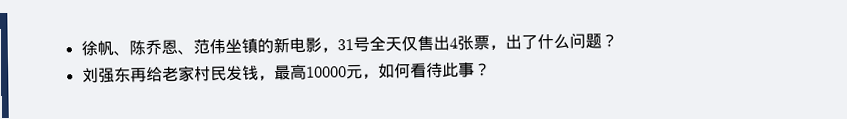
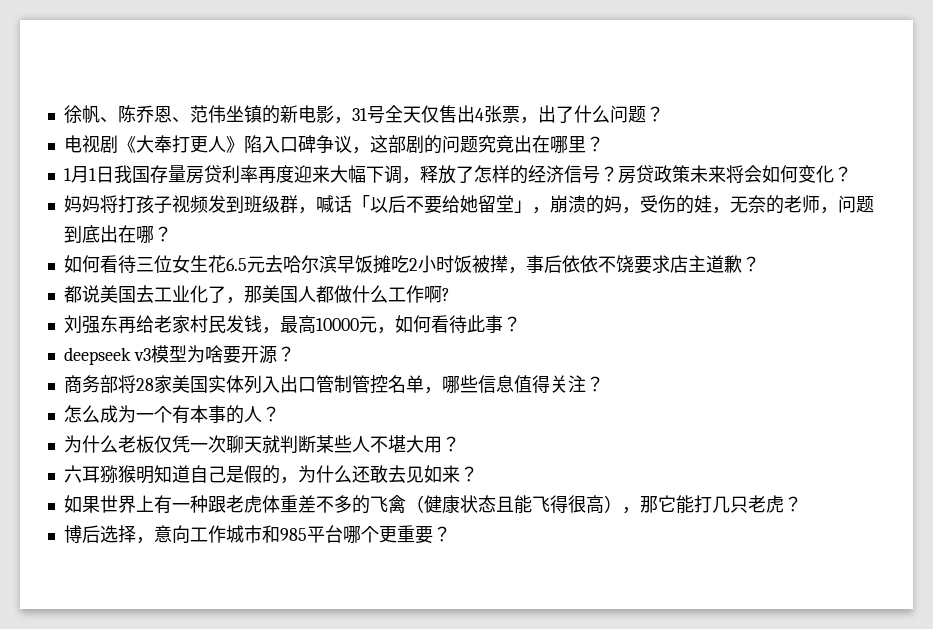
+ 电视剧《大奉打更人》陷入口碑争议，这部剧的问题究竟出在哪里？
+ 1月1日我国存量房贷利率再度迎来大幅下调，释放了怎样的经济信号？房贷政策未来将会如何变化？
+ 妈妈将打孩子视频发到班级群，喊话「以后不要给她留堂」，崩溃的妈，受伤的娃，无奈的老师，问题到底出在哪？
+ 如何看待三位女生花6.5元去哈尔滨早饭摊吃2小时饭被撵，事后依依不饶要求店主道歉？
+ 都说美国去工业化了，那美国人都做什么工作啊?
+ deepseek v3模型为啥要开源？
+ 商务部将28家美国实体列入出口管制管控名单，哪些信息值得关注？
+ 怎么成为一个有本事的人？
+ 为什么老板仅凭一次聊天就判断某些人不堪大用？
+ 六耳猕猴明知道自己是假的，为什么还敢去见如来？
+ 如果世界上有一种跟老虎体重差不多的飞禽（健康状态且能飞得很高），那它能打几只老虎？
+ 博后选择，意向工作城市和985平台哪个更重要？

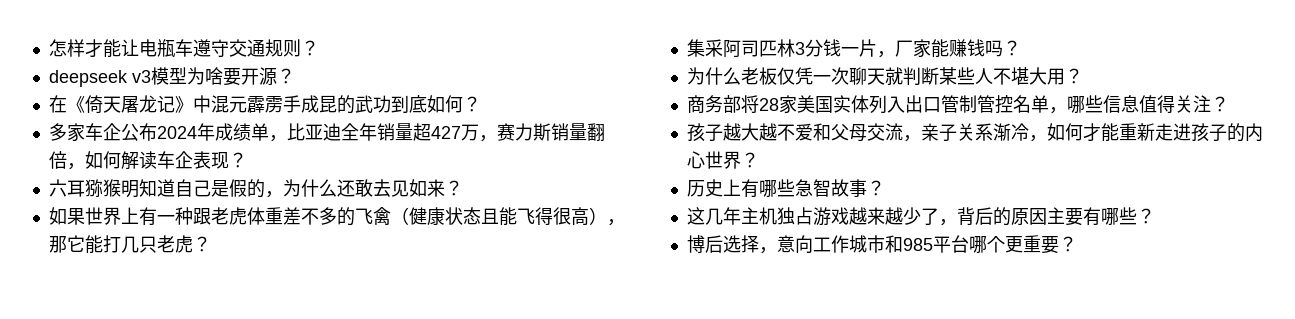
- 徐帆、陈乔恩、范伟坐镇的新电影，31号全天仅售出4张票，出了什么问题？
- 电视剧《大奉打更人》陷入口碑争议，这部剧的问题究竟出在哪里？
- 1月1日我国存量房贷利率再度迎来大幅下调，释放了怎样的经济信号？房贷政策未来将会如何变化？
- 妈妈将打孩子视频发到班级群，喊话「以后不要给她留堂」，崩溃的妈，受伤的娃，无奈的老师，问题到底出在哪？
- 如何看待三位女生花6.5元去哈尔滨早饭摊吃2小时饭被撵，事后依依不饶要求店主道歉？
- 都说美国去工业化了，那美国人都做什么工作啊?
- 刘强东再给老家村民发钱，最高10000元，如何看待此事？
+ 怎样才能让电瓶车遵守交通规则？
- 商务部将28家美国实体列入出口管制管控名单，哪些信息值得关注？
- 怎么成为一个有本事的人？
- 为什么老板仅凭一次聊天就判断某些人不堪大用？
+ 在《倚天屠龙记》中混元霹雳手成昆的武功到底如何？
+ 多家车企公布2024年成绩单，比亚迪全年销量超427万，赛力斯销量翻倍，如何解读车企表现？
+ 集采阿司匹林3分钱一片，厂家能赚钱吗？
+ 为什么老板仅凭一次聊天就判断某些人不堪大用？
+ 商务部将28家美国实体列入出口管制管控名单，哪些信息值得关注？
+ 孩子越大越不爱和父母交流，亲子关系渐冷，如何才能重新走进孩子的内心世界？
+ 历史上有哪些急智故事？
+ 这几年主机独占游戏越来越少了，背后的原因主要有哪些？

